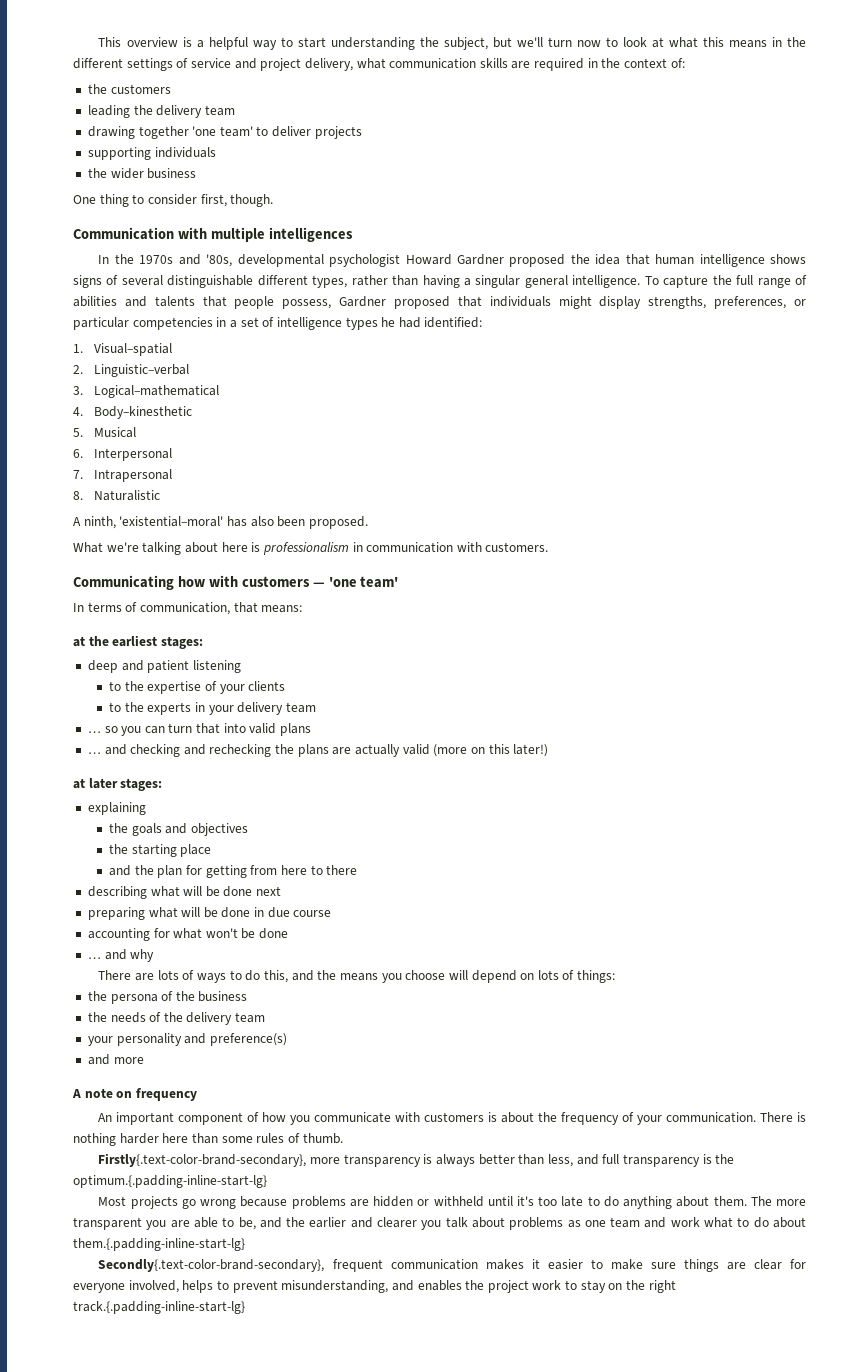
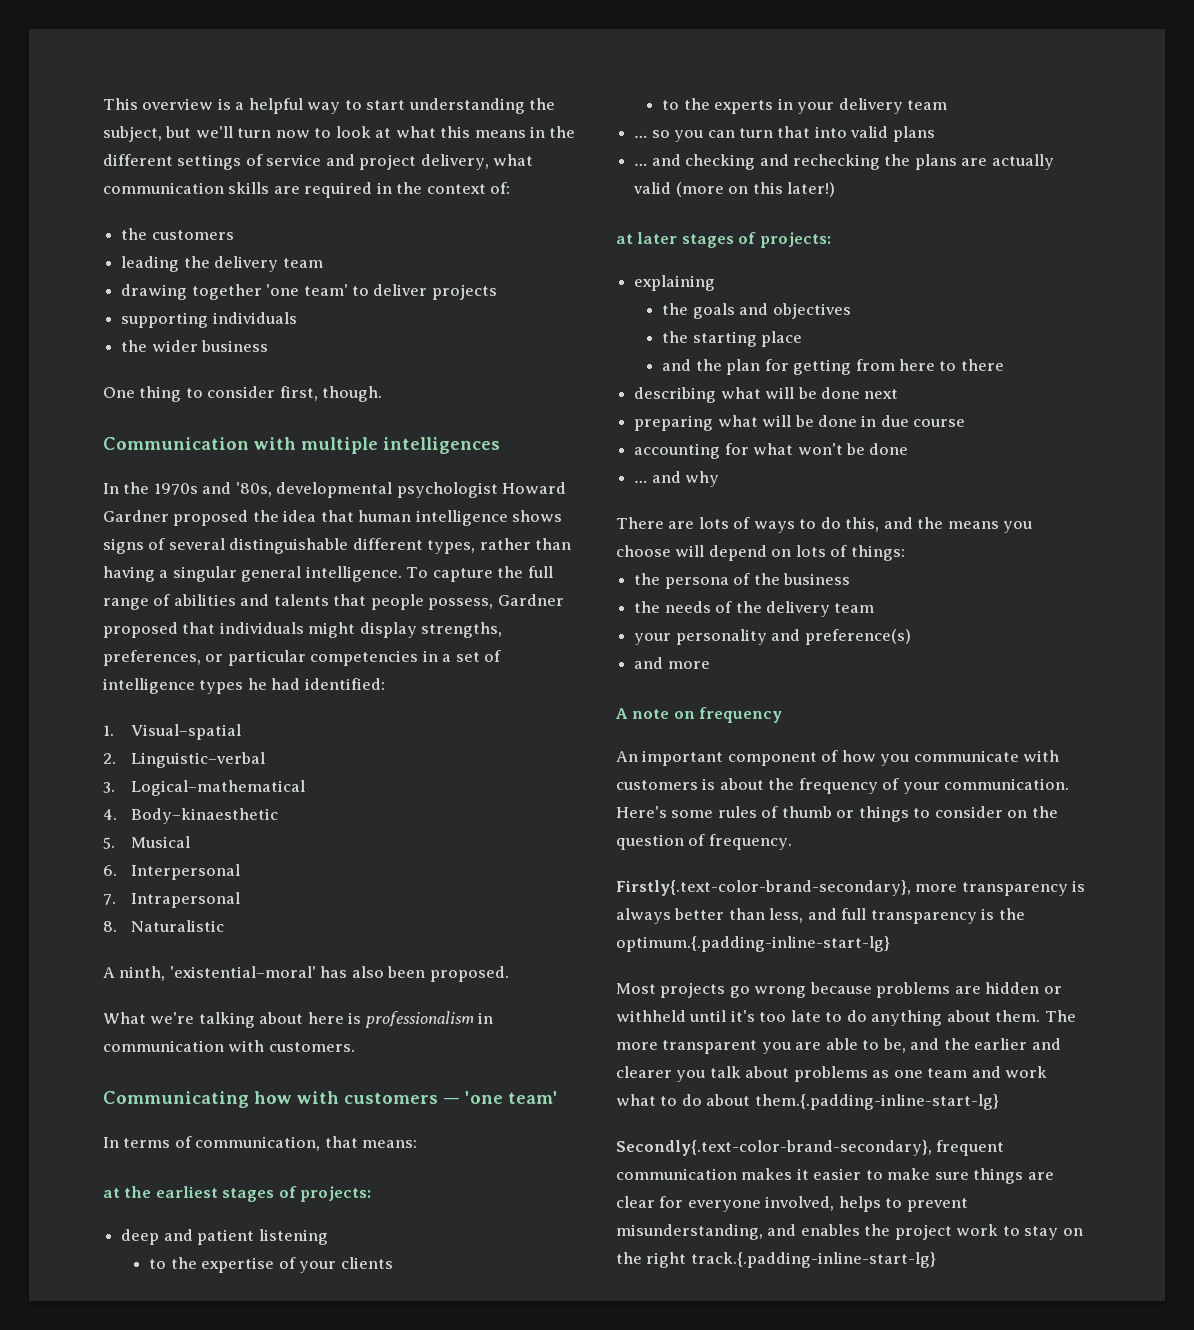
- 4. Body–kinesthetic
+ 4. Body–kinaesthetic
- at the earliest stages:
+ at the earliest stages of projects:
- at later stages:
+ at later stages of projects:
- There is nothing harder here than some rules of thumb.
+ Here's some rules of thumb or things to consider on the question of frequency.

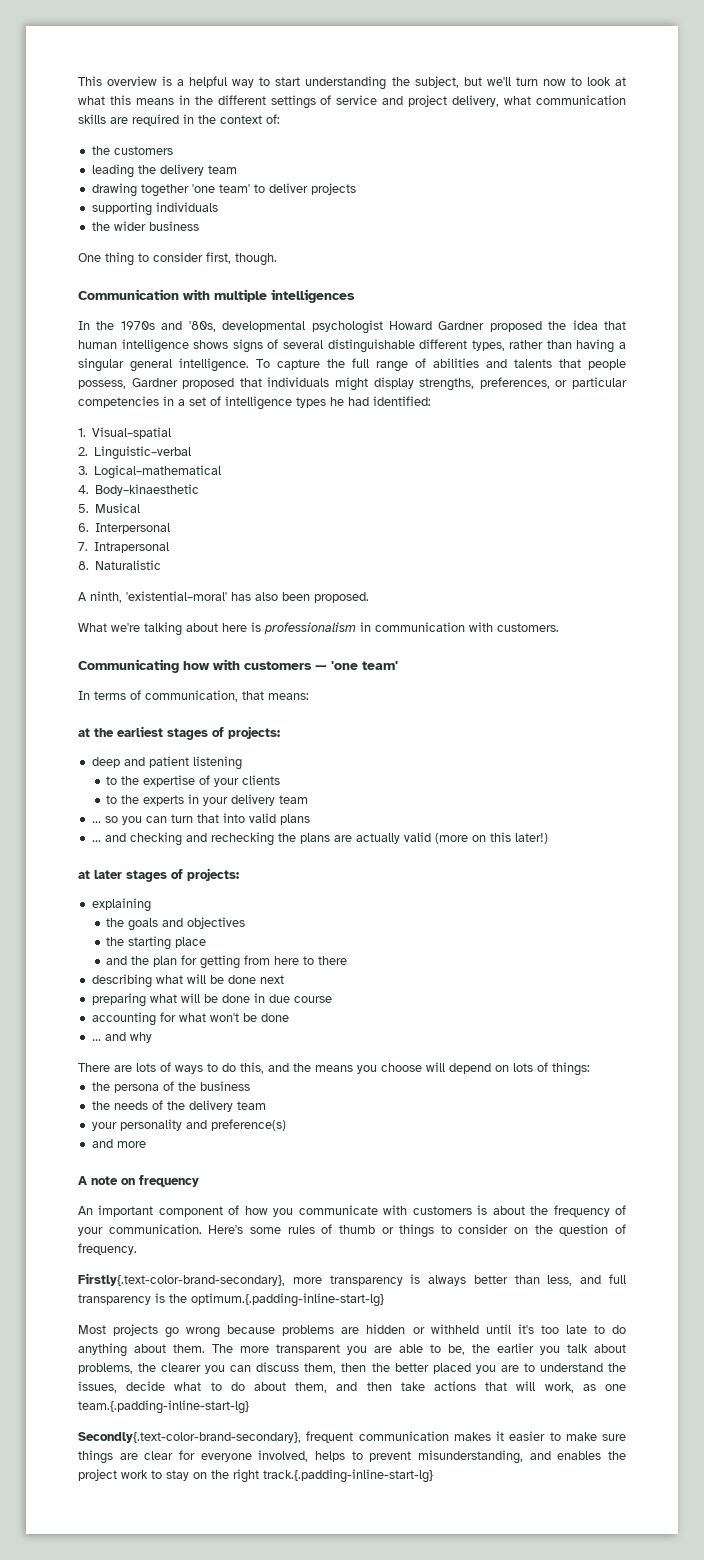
- The more transparent you are able to be, and the earlier and clearer you talk about problems as one team and work what to do about them.{.padding-inline-start-lg}
+ The more transparent you are able to be, the earlier you talk about problems, the clearer you can discuss them, then the better placed you are to understand the issues, decide what to do about them, and then take actions that will work, as one team.{.padding-inline-start-lg}

